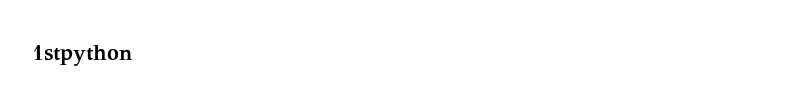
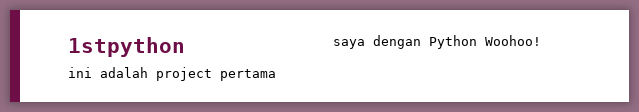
+ ini adalah project pertama saya dengan Python Woohoo!

